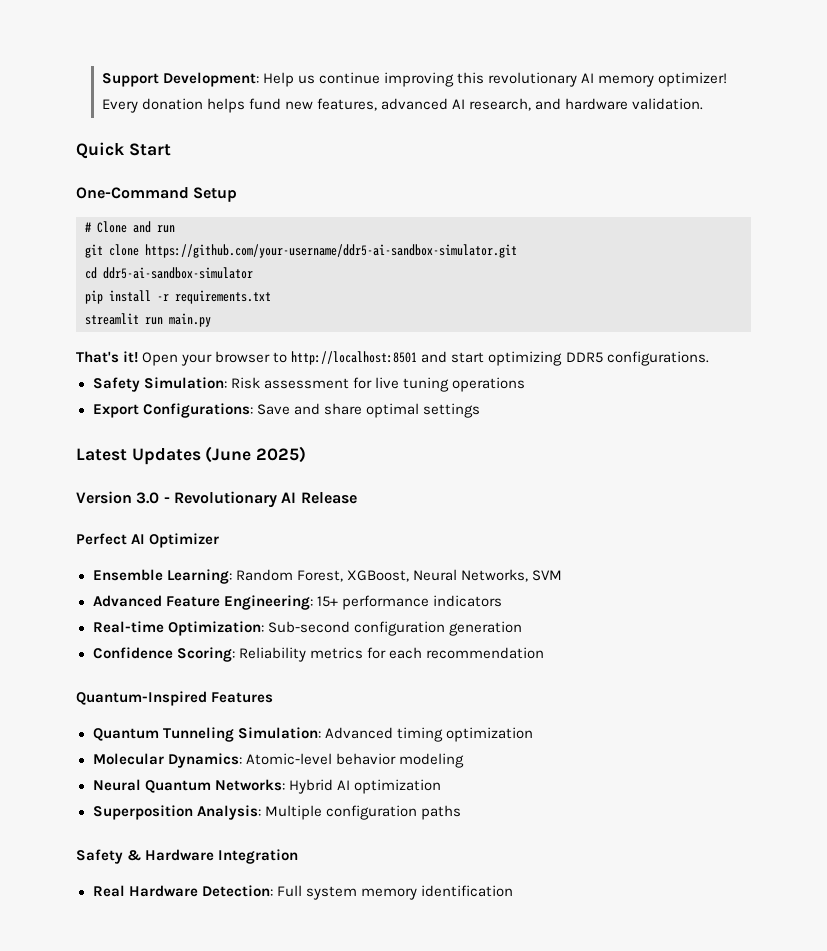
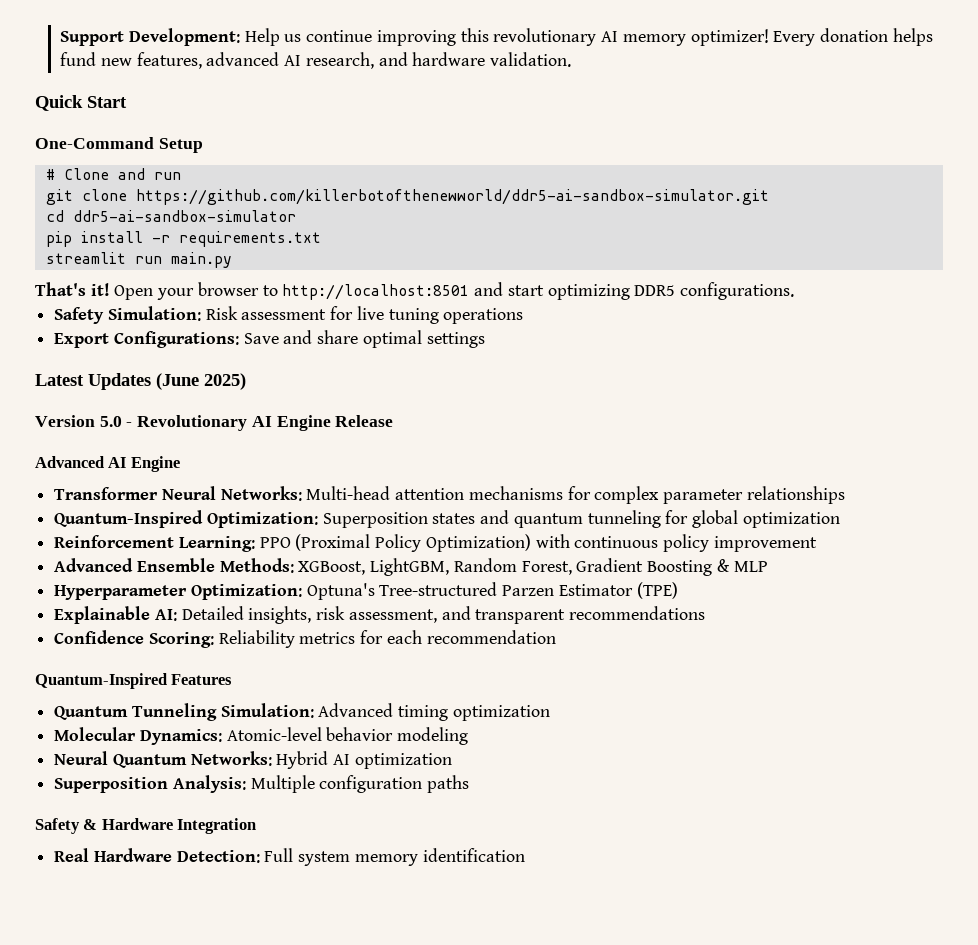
- git clone https://github.com/your-username/ddr5-ai-sandbox-simulator.git
+ git clone https://github.com/killerbotofthenewworld/ddr5-ai-sandbox-simulator.git
- Version 3.0 - Revolutionary AI Release
+ Version 5.0 - Revolutionary AI Engine Release
- Perfect AI Optimizer
- Ensemble Learning: Random Forest, XGBoost, Neural Networks, SVM
- Advanced Feature Engineering: 15+ performance indicators
- Real-time Optimization: Sub-second configuration generation
+ Advanced AI Engine
+ Transformer Neural Networks: Multi-head attention mechanisms for complex parameter relationships
+ Quantum-Inspired Optimization: Superposition states and quantum tunneling for global optimization
+ Reinforcement Learning: PPO (Proximal Policy Optimization) with continuous policy improvement
+ Advanced Ensemble Methods: XGBoost, LightGBM, Random Forest, Gradient Boosting & MLP
+ Hyperparameter Optimization: Optuna's Tree-structured Parzen Estimator (TPE)
+ Explainable AI: Detailed insights, risk assessment, and transparent recommendations

